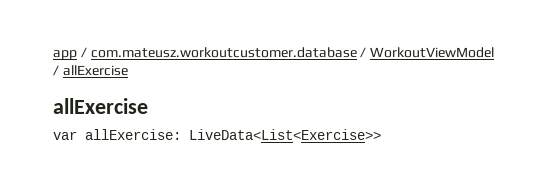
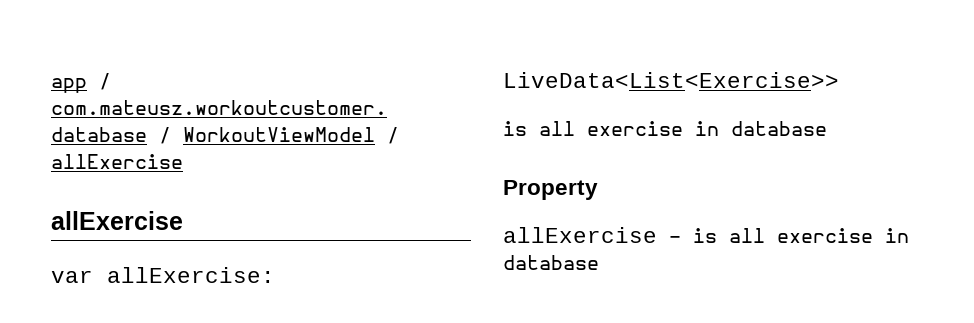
  var allExercise: LiveData<List<Exercise>>
+ is all exercise in database
+ Property
+ allExercise - is all exercise in database

